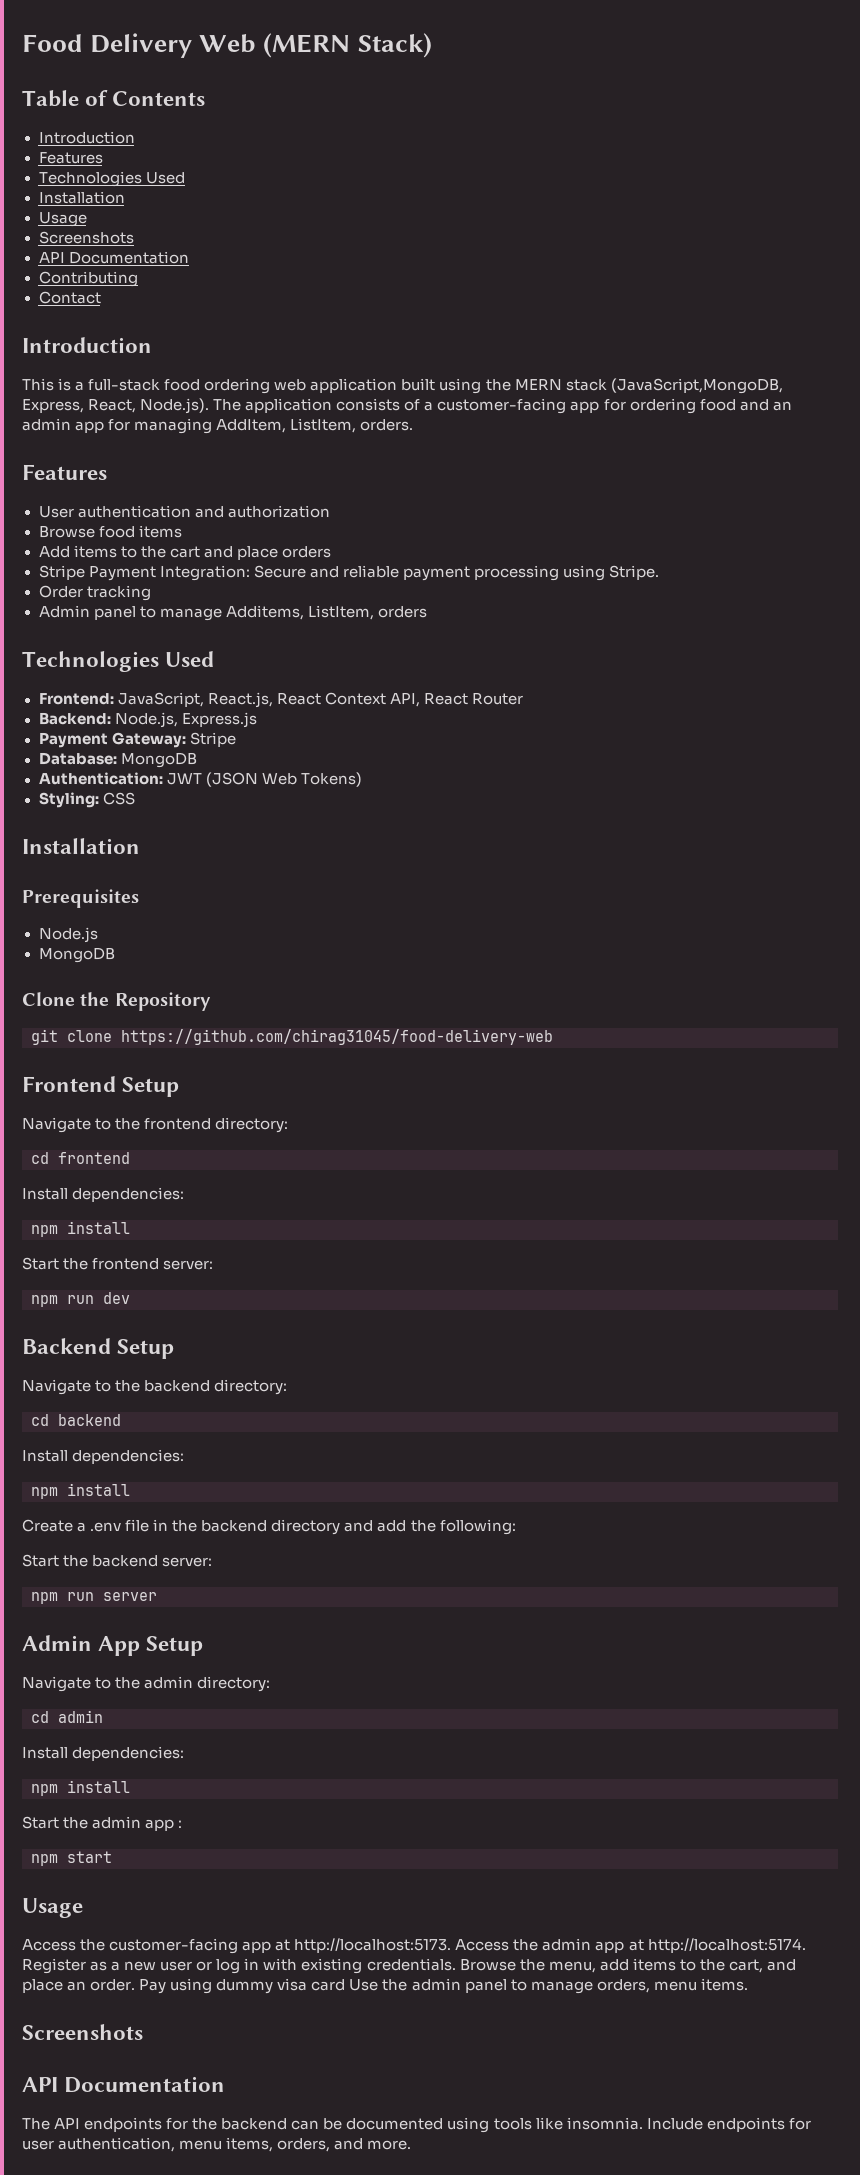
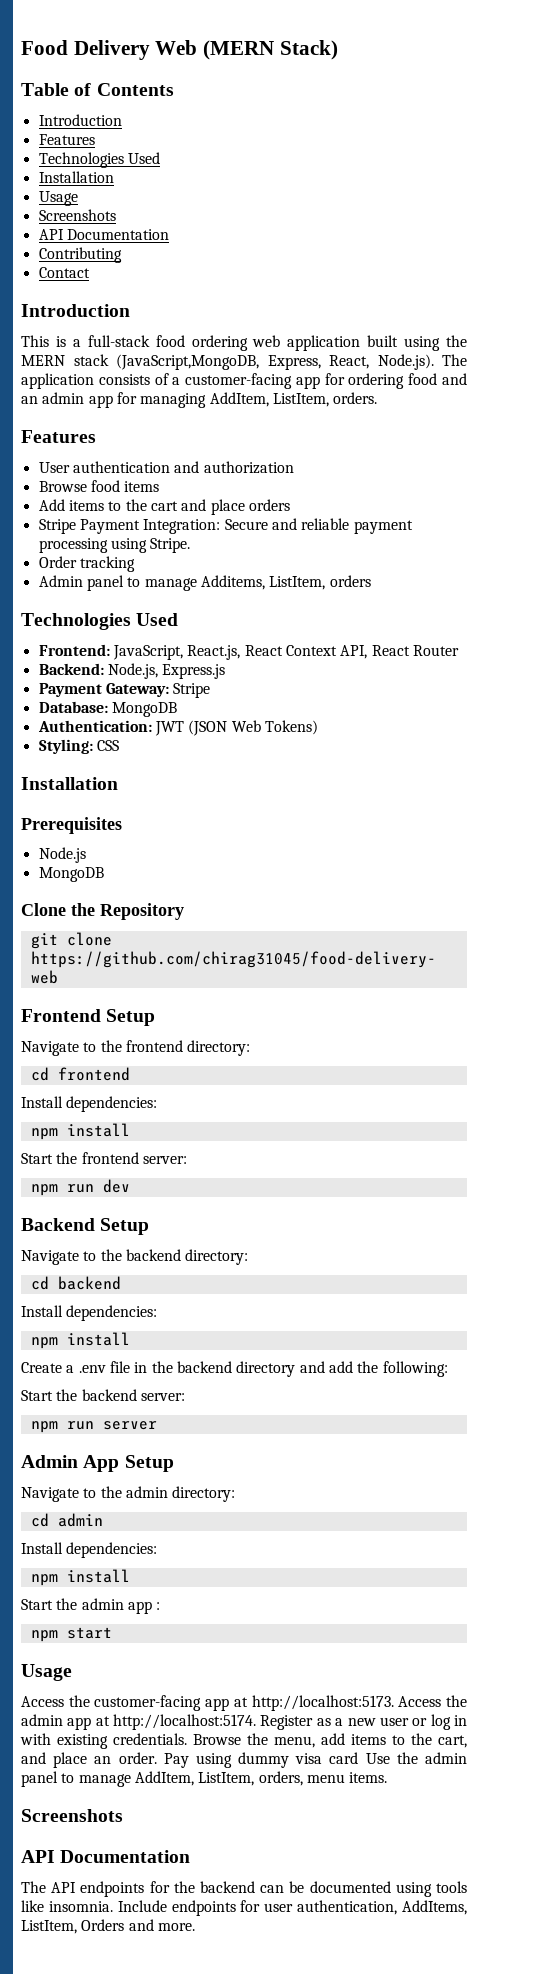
- Pay using dummy visa card Use the admin panel to manage orders, menu items.
+ Pay using dummy visa card Use the admin panel to manage AddItem, ListItem, orders, menu items.
- Include endpoints for user authentication, menu items, orders, and more.
+ Include endpoints for user authentication, AddItems, ListItem, Orders and more.

